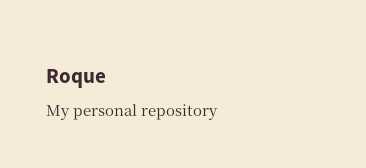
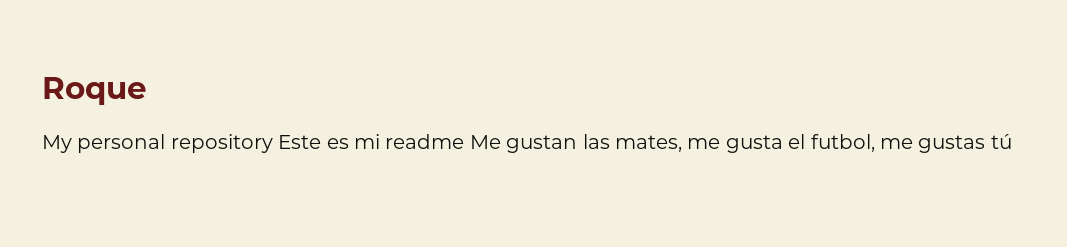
- My personal repository
+ My personal repository Este es mi readme Me gustan las mates, me gusta el futbol, me gustas tú

